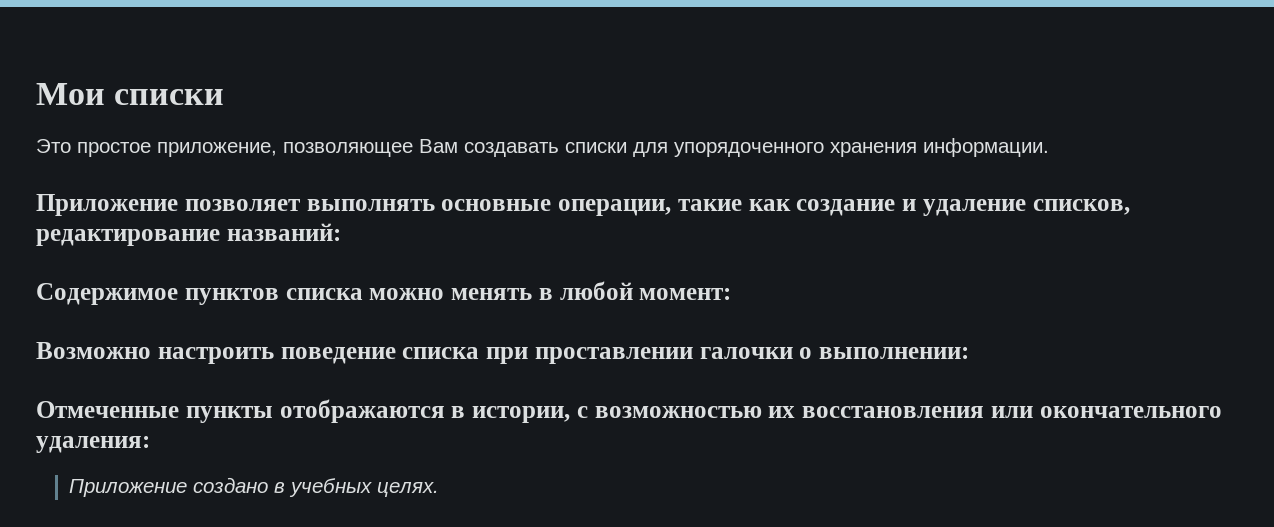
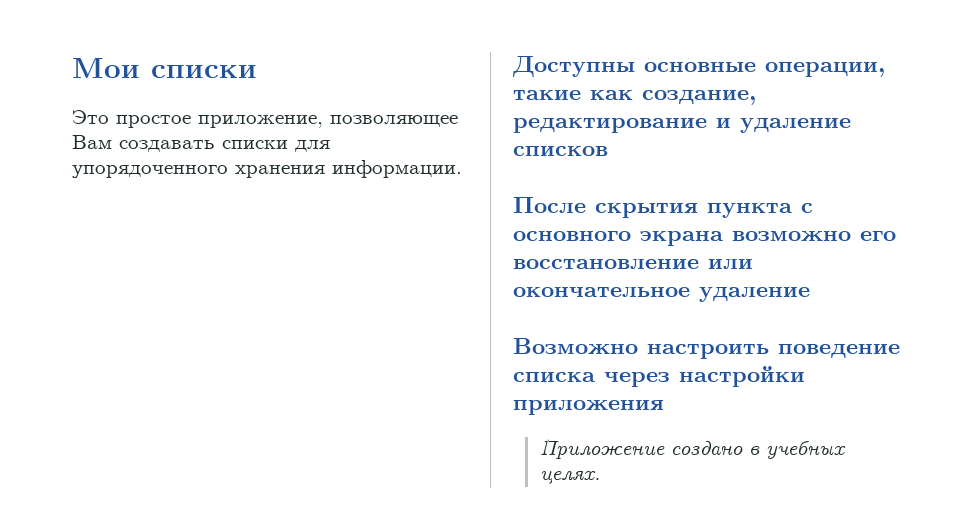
- Приложение позволяет выполнять основные операции, такие как создание и удаление списков, редактирование названий:
- Содержимое пунктов списка можно менять в любой момент:
- Возможно настроить поведение списка при проставлении галочки о выполнении:
- Отмеченные пункты отображаются в истории, с возможностью их восстановления или окончательного удаления:
+ Доступны основные операции, такие как создание, редактирование и удаление списков
+ После скрытия пункта с основного экрана возможно его восстановление или окончательное удаление
+ Возможно настроить поведение списка через настройки приложения

